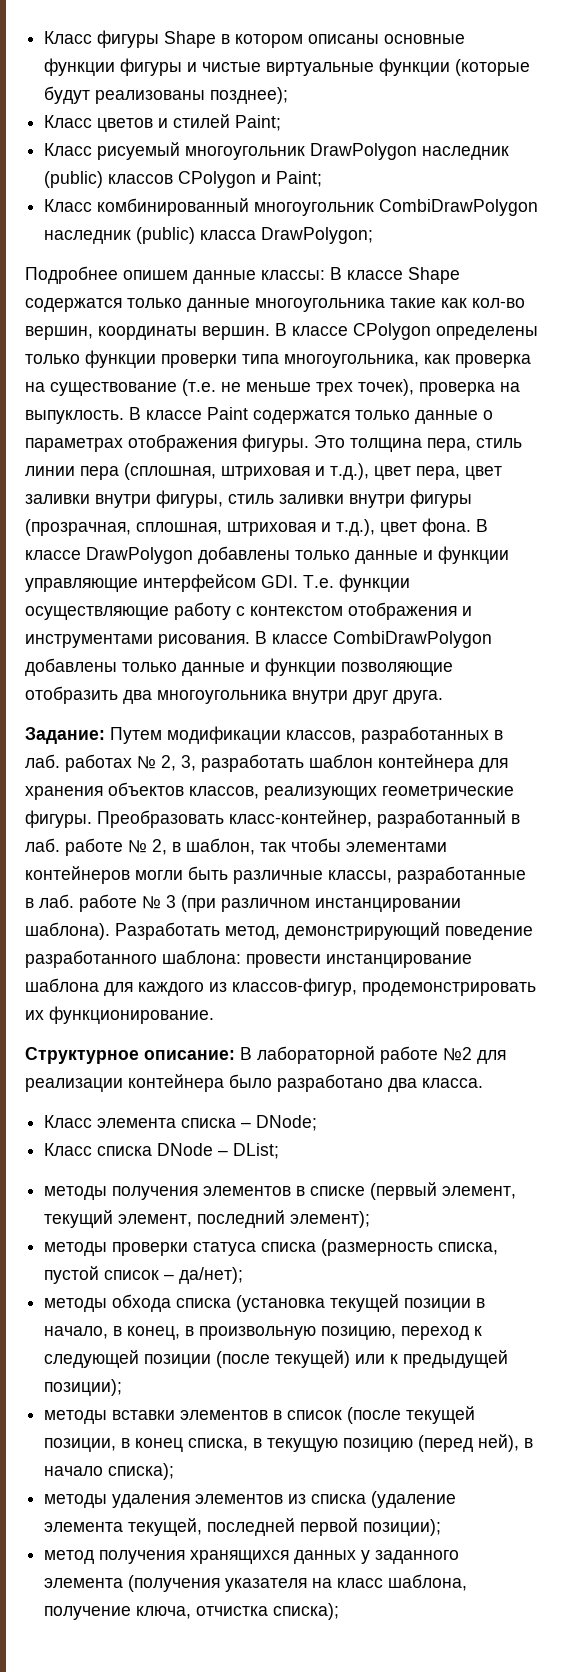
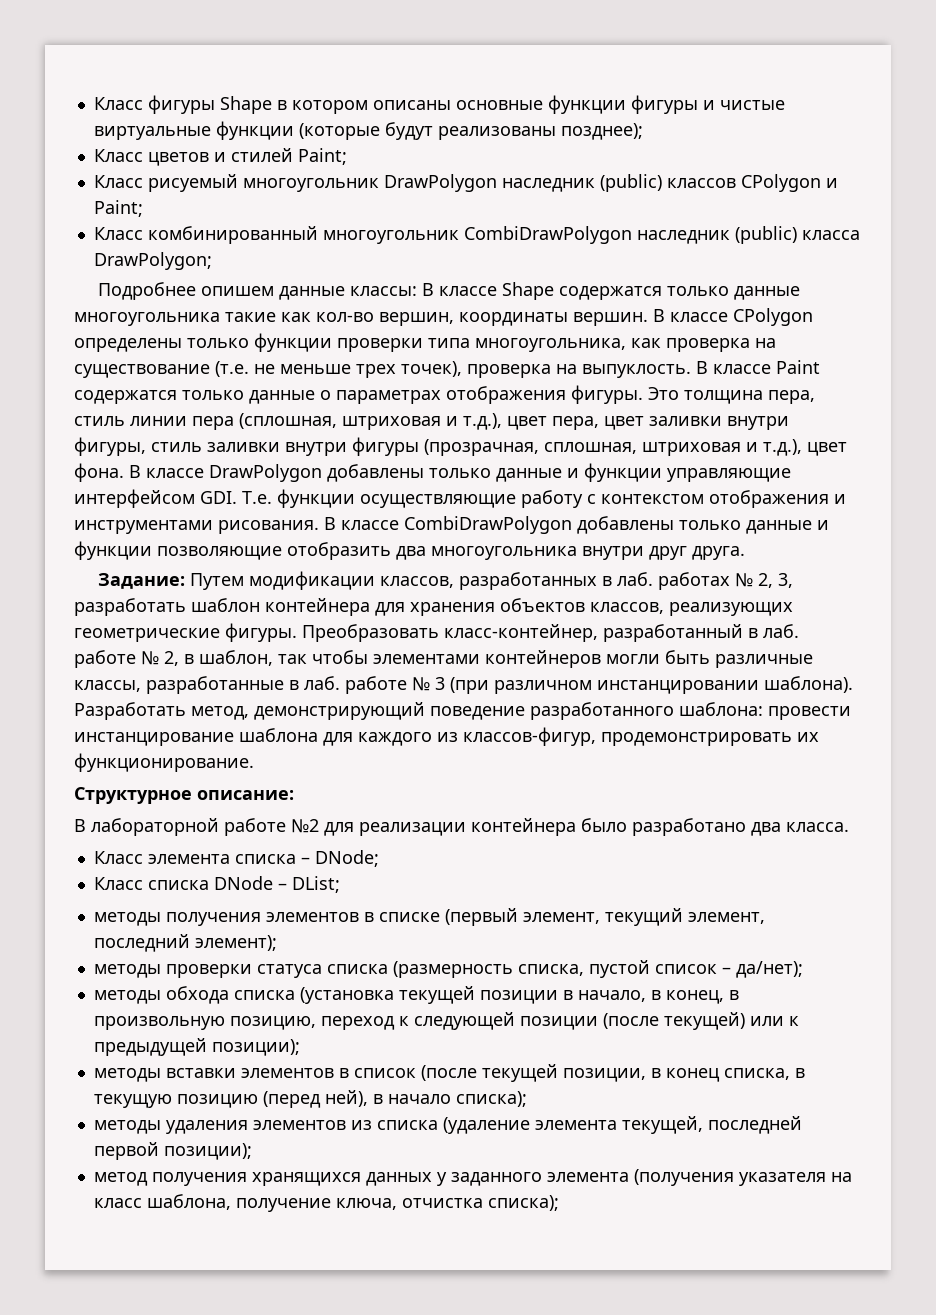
- Структурное описание: В лабораторной работе №2 для реализации контейнера было разработано два класса.
+ Структурное описание:
+ В лабораторной работе №2 для реализации контейнера было разработано два класса.

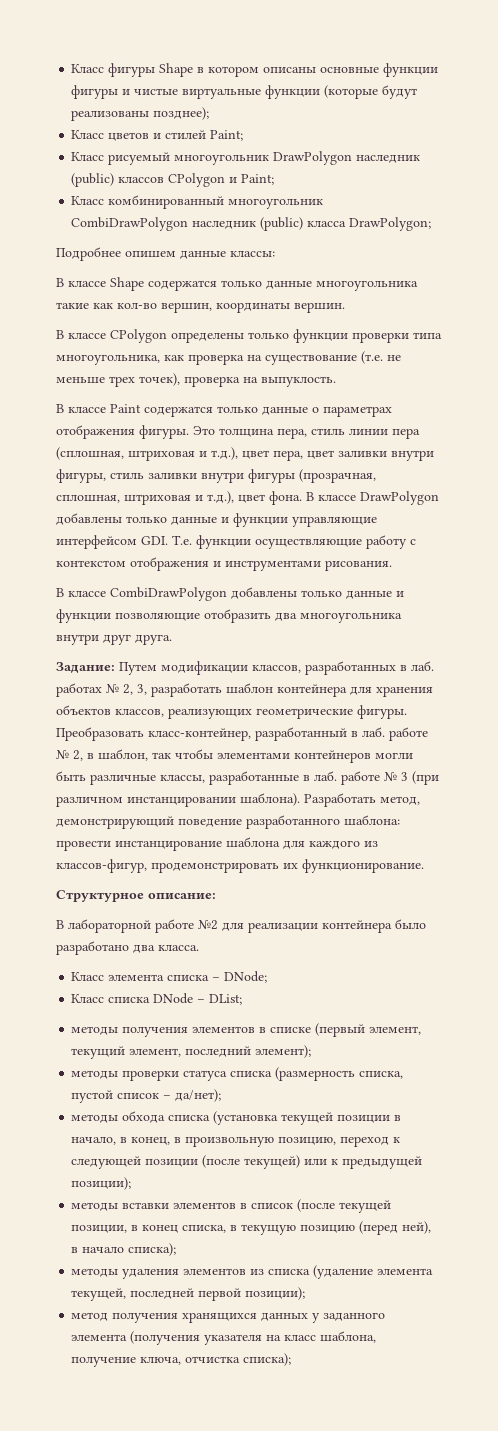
- Подробнее опишем данные классы: В классе Shape содержатся только данные многоугольника такие как кол-во вершин, координаты вершин. В классе СPolygon определены только функции проверки типа многоугольника, как проверка на существование (т.е. не меньше трех точек), проверка на выпуклость. В классе Paint содержатся только данные о параметрах отображения фигуры.
+ Подробнее опишем данные классы:
+ В классе Shape содержатся только данные многоугольника такие как кол-во вершин, координаты вершин.
+ В классе СPolygon определены только функции проверки типа многоугольника, как проверка на существование (т.е. не меньше трех точек), проверка на выпуклость.
+ В классе Paint содержатся только данные о параметрах отображения фигуры.
- В классе DrawPolygon добавлены только данные и функции управляющие интерфейсом GDI. Т.е. функции осуществляющие работу с контекстом отображения и инструментами рисования. В классе CombiDrawPolygon добавлены только данные и функции позволяющие отобразить два многоугольника внутри друг друга.
+ В классе DrawPolygon добавлены только данные и функции управляющие интерфейсом GDI. Т.е. функции осуществляющие работу с контекстом отображения и инструментами рисования.
+ В классе CombiDrawPolygon добавлены только данные и функции позволяющие отобразить два многоугольника внутри друг друга.

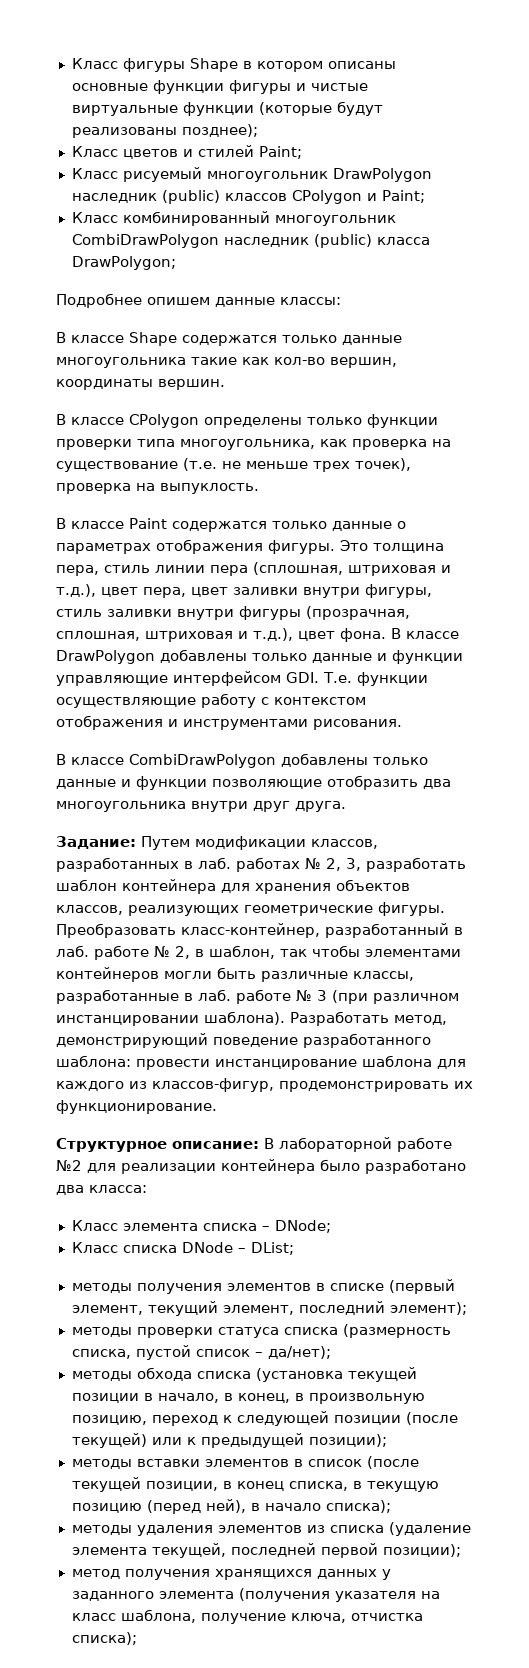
- Структурное описание:
- В лабораторной работе №2 для реализации контейнера было разработано два класса.
+ Структурное описание: В лабораторной работе №2 для реализации контейнера было разработано два класса:

